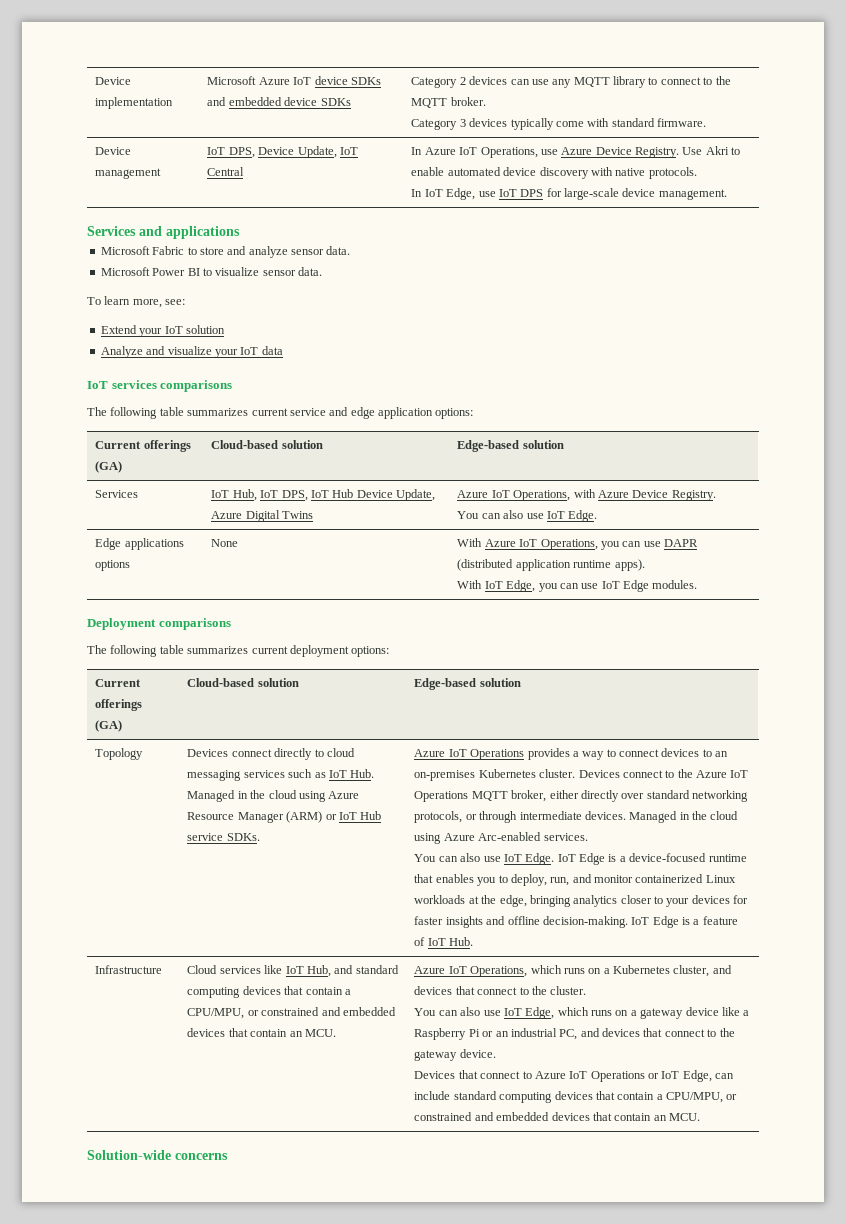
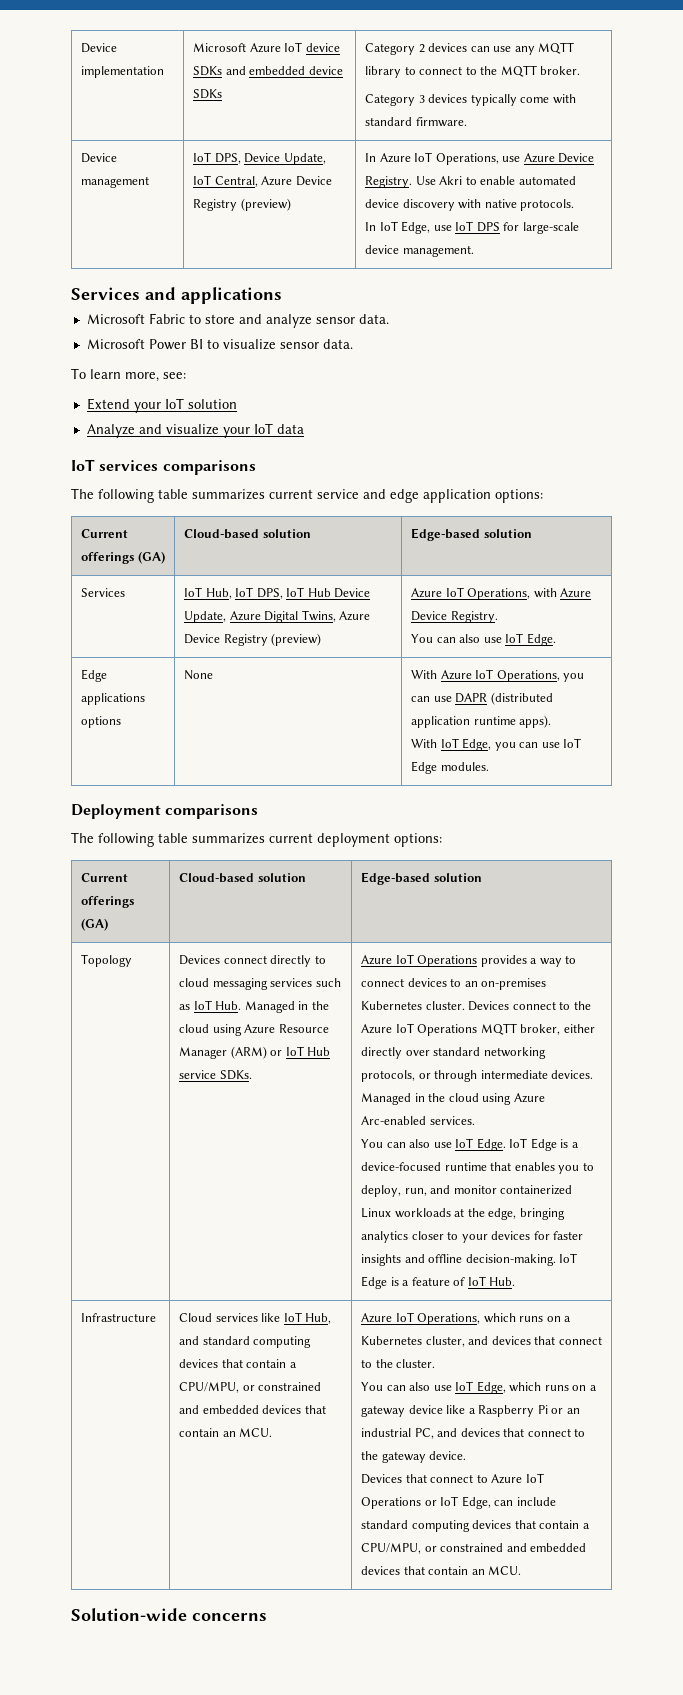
- Device management | IoT DPS, Device Update, IoT Central | In Azure IoT Operations, use Azure Device Registry. Use Akri to enable automated device discovery with native protocols.
+ Device management | IoT DPS, Device Update, IoT Central, Azure Device Registry (preview) | In Azure IoT Operations, use Azure Device Registry. Use Akri to enable automated device discovery with native protocols.
- Services | IoT Hub, IoT DPS, IoT Hub Device Update, Azure Digital Twins | Azure IoT Operations, with Azure Device Registry.
+ Services | IoT Hub, IoT DPS, IoT Hub Device Update, Azure Digital Twins, Azure Device Registry (preview) | Azure IoT Operations, with Azure Device Registry.

